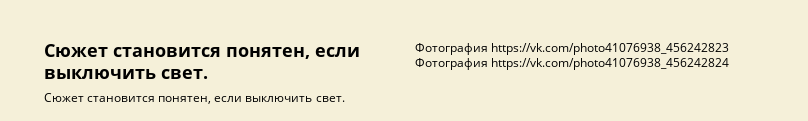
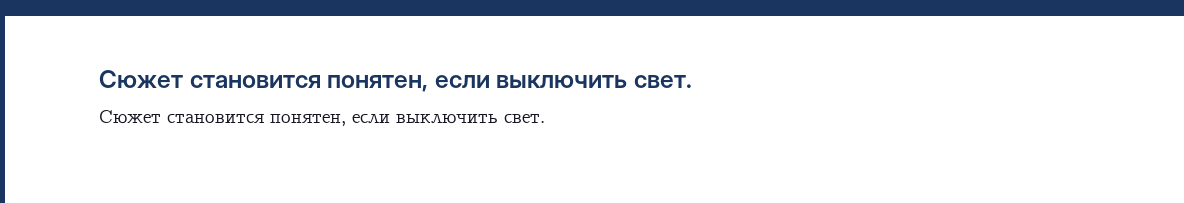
- Фотография https://vk.com/photo41076938_456242823 Фотография https://vk.com/photo41076938_456242824

